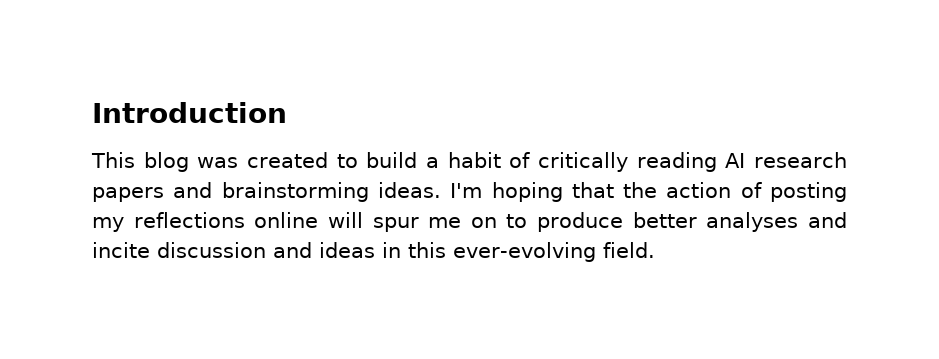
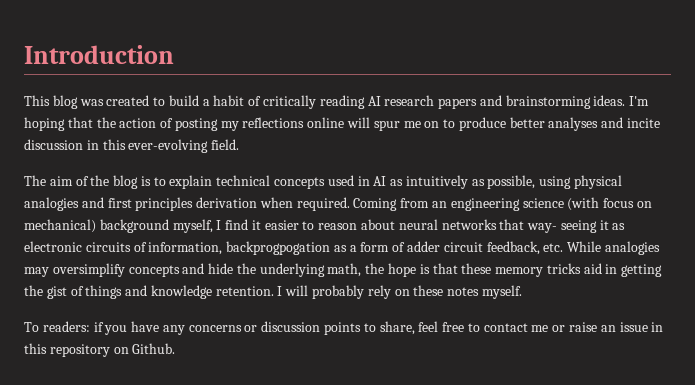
- I'm hoping that the action of posting my reflections online will spur me on to produce better analyses and incite discussion and ideas in this ever-evolving field.
+ I'm hoping that the action of posting my reflections online will spur me on to produce better analyses and incite discussion in this ever-evolving field.
+ The aim of the blog is to explain technical concepts used in AI as intuitively as possible, using physical analogies and first principles derivation when required. Coming from an engineering science (with focus on mechanical) background myself, I find it easier to reason about neural networks that way- seeing it as electronic circuits of information, backprogpogation as a form of adder circuit feedback, etc. While analogies may oversimplify concepts and hide the underlying math, the hope is that these memory tricks aid in getting the gist of things and knowledge retention. I will probably rely on these notes myself.
+ To readers: if you have any concerns or discussion points to share, feel free to contact me or raise an issue in this repository on Github.

